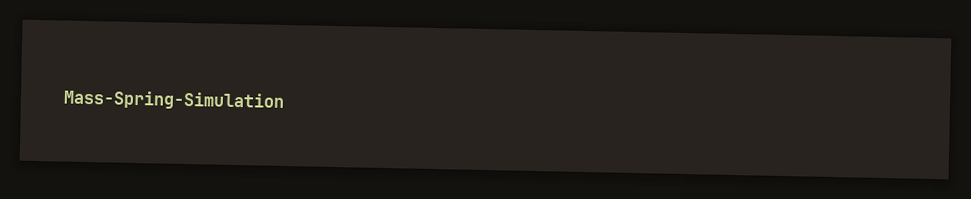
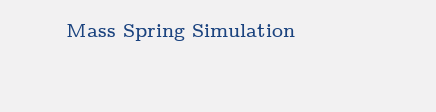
- Mass-Spring-Simulation
+ Mass Spring Simulation

